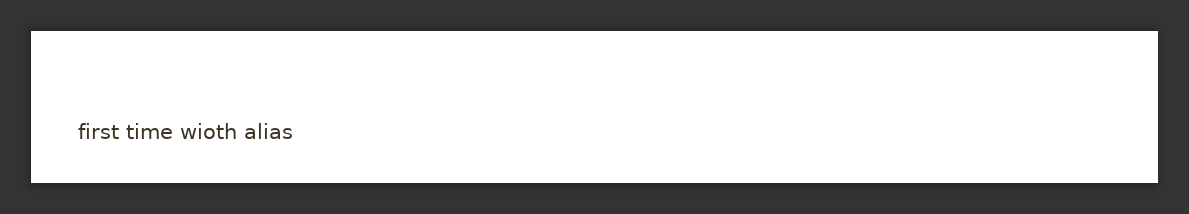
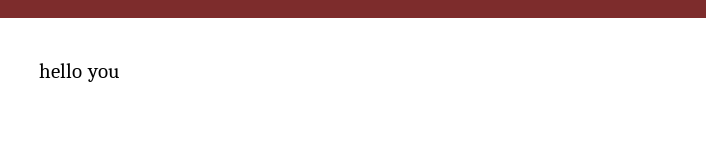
- first time wioth alias
+ hello you

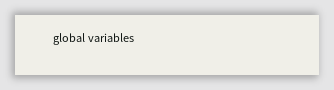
- hello you
+ global variables

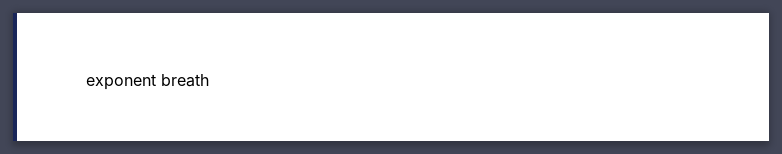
- global variables
+ exponent breath

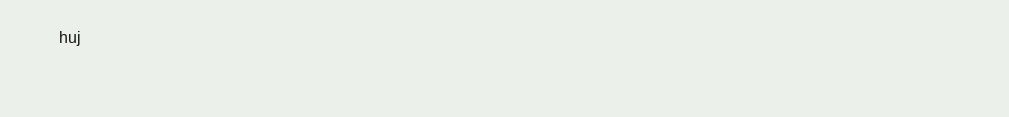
- exponent breath
+ huj

